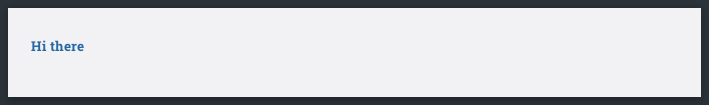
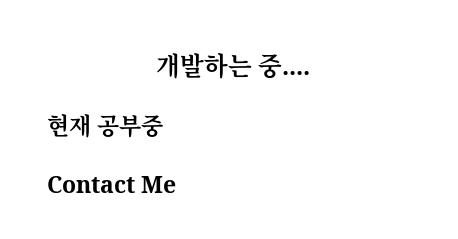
- Hi there
+ 개발하는 중....
+ 현재 공부중
+ Contact Me

